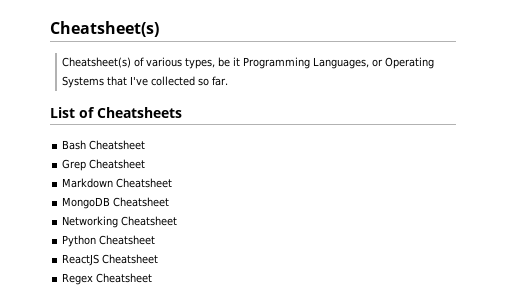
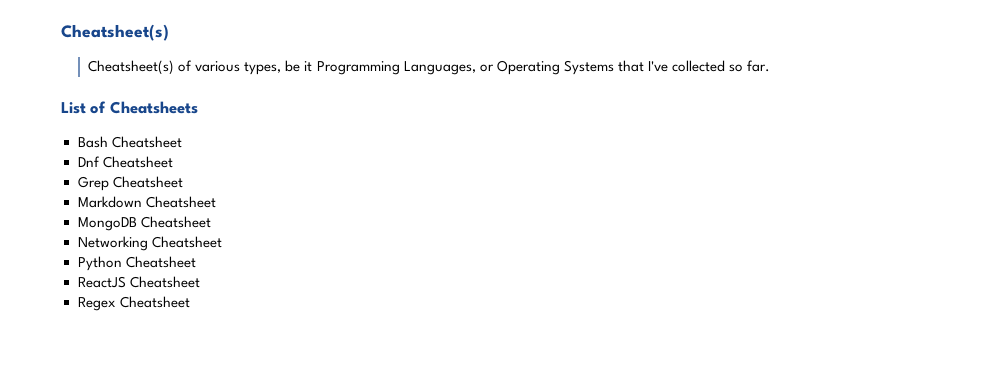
+ Dnf Cheatsheet

